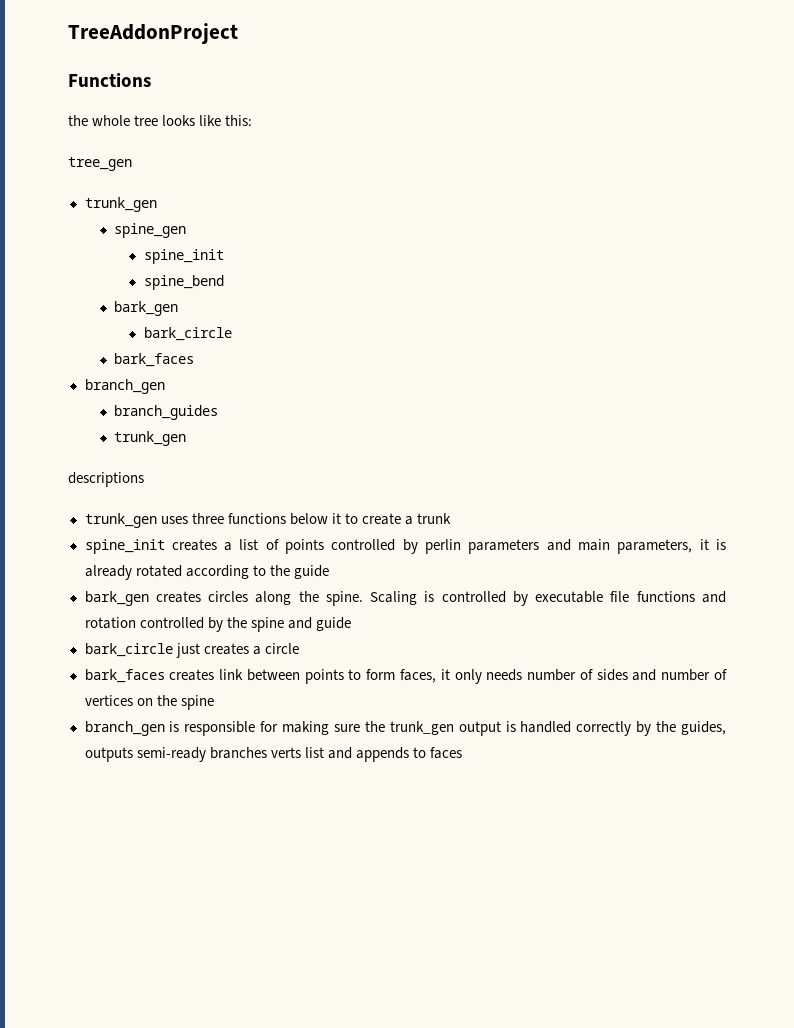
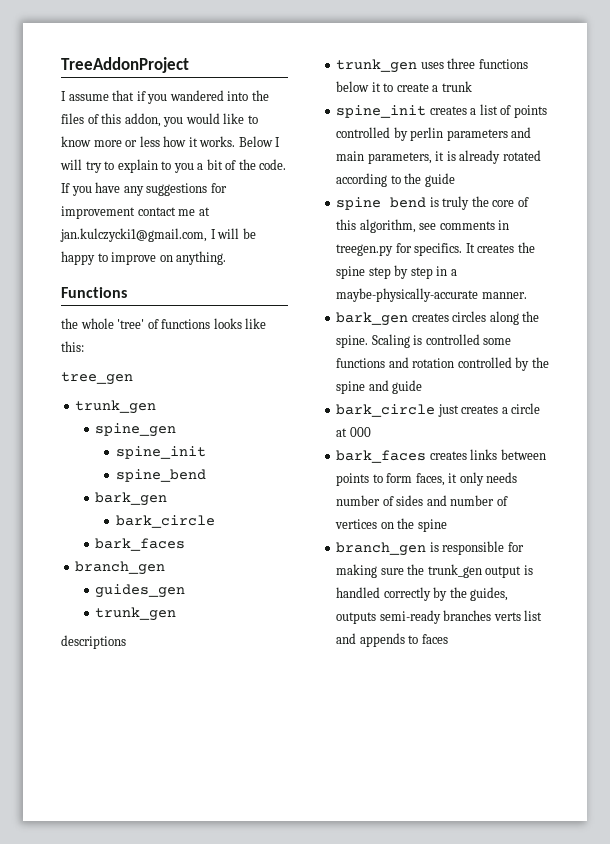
+ I assume that if you wandered into the files of this addon, you would like to know more or less how it works. Below I will try to explain to you a bit of the code. If you have any suggestions for improvement contact me at jan.kulczycki1@gmail.com, I will be happy to improve on anything.
- the whole tree looks like this:
+ the whole 'tree' of functions looks like this:
- branch_guides
+ guides_gen
+ spine bend is truly the core of this algorithm, see comments in treegen.py for specifics. It creates the spine step by step in a maybe-physically-accurate manner.
- Scaling is controlled by executable file functions and rotation controlled by the spine and guide
+ Scaling is controlled some functions and rotation controlled by the spine and guide
- bark_circle just creates a circle
+ bark_circle just creates a circle at 000
- bark_faces creates link between points to form faces, it only needs number of sides and number of vertices on the spine
+ bark_faces creates links between points to form faces, it only needs number of sides and number of vertices on the spine

